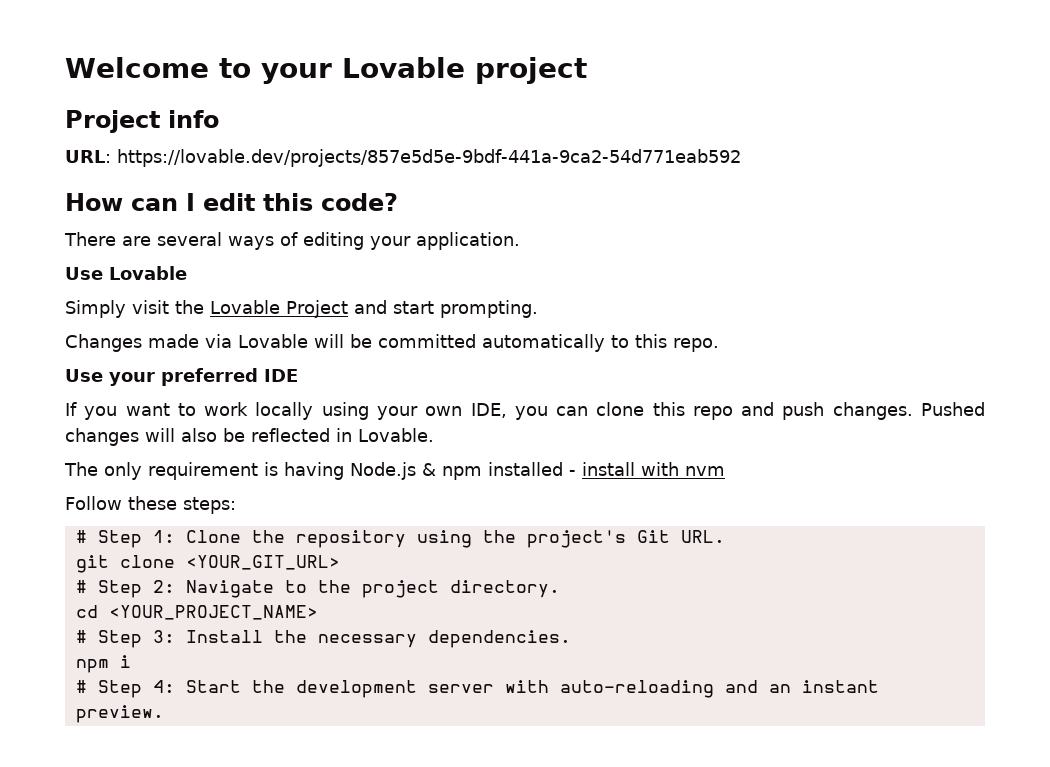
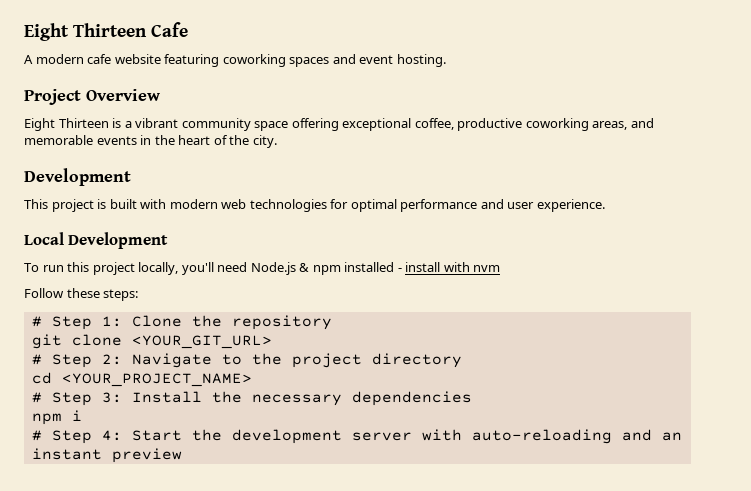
- Welcome to your Lovable project
- Project info
- URL: https://lovable.dev/projects/857e5d5e-9bdf-441a-9ca2-54d771eab592
- How can I edit this code?
- There are several ways of editing your application.
- Use Lovable
- Simply visit the Lovable Project and start prompting.
- Changes made via Lovable will be committed automatically to this repo.
- Use your preferred IDE
- If you want to work locally using your own IDE, you can clone this repo and push changes. Pushed changes will also be reflected in Lovable.
- The only requirement is having Node.js & npm installed - install with nvm
+ Eight Thirteen Cafe
+ A modern cafe website featuring coworking spaces and event hosting.
+ Project Overview
+ Eight Thirteen is a vibrant community space offering exceptional coffee, productive coworking areas, and memorable events in the heart of the city.
+ Development
+ This project is built with modern web technologies for optimal performance and user experience.
+ Local Development
+ To run this project locally, you'll need Node.js & npm installed - install with nvm
- # Step 1: Clone the repository using the project's Git URL.
+ # Step 1: Clone the repository
- # Step 2: Navigate to the project directory.
+ # Step 2: Navigate to the project directory
- # Step 3: Install the necessary dependencies.
+ # Step 3: Install the necessary dependencies
- # Step 4: Start the development server with auto-reloading and an instant preview.
+ # Step 4: Start the development server with auto-reloading and an instant preview

